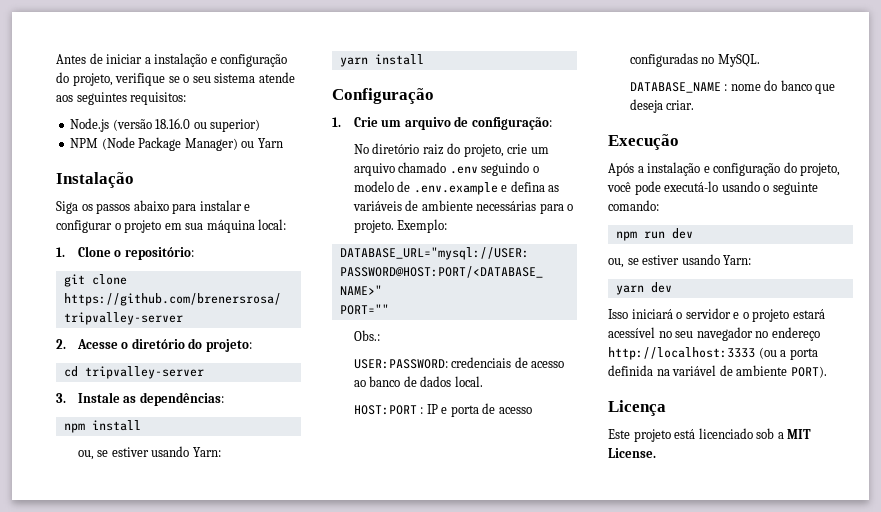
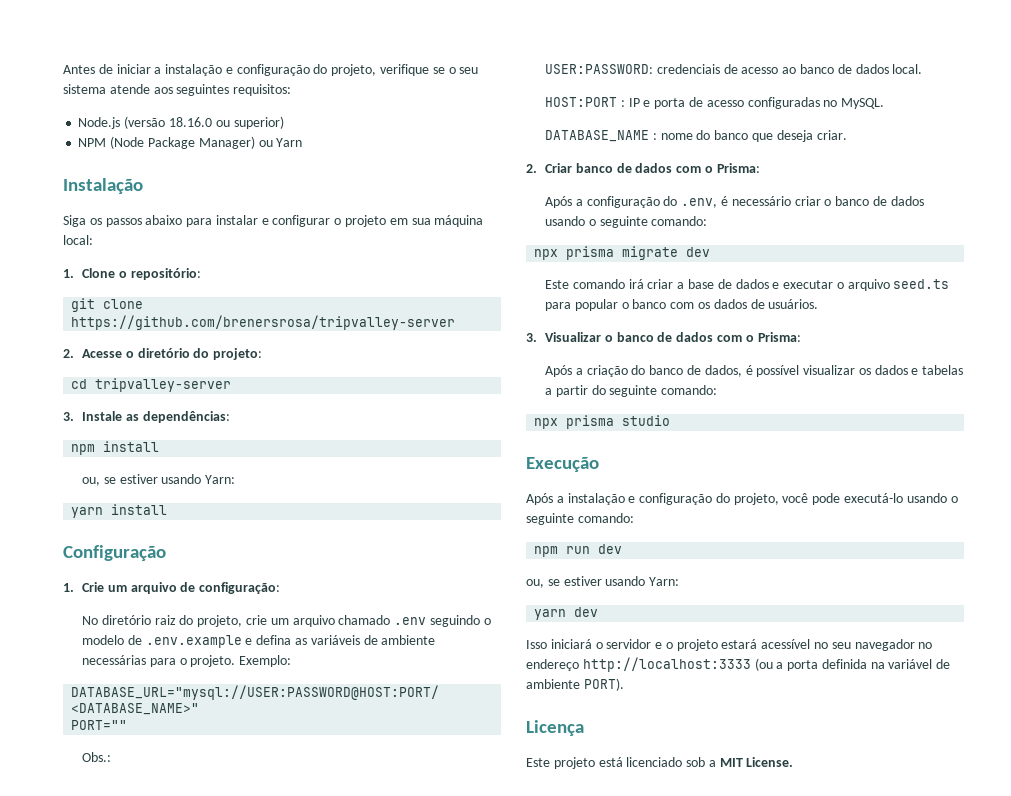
+ 2. Criar banco de dados com o Prisma:
+ Após a configuração do .env, é necessário criar o banco de dados usando o seguinte comando:
+ npx prisma migrate dev
+ Este comando irá criar a base de dados e executar o arquivo seed.ts para popular o banco com os dados de usuários.
+ 3. Visualizar o banco de dados com o Prisma:
+ Após a criação do banco de dados, é possível visualizar os dados e tabelas a partir do seguinte comando:
+ npx prisma studio

